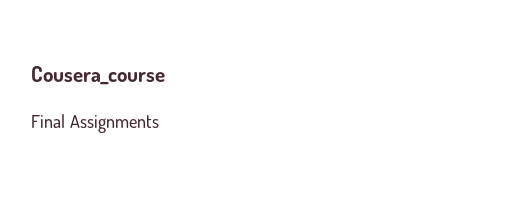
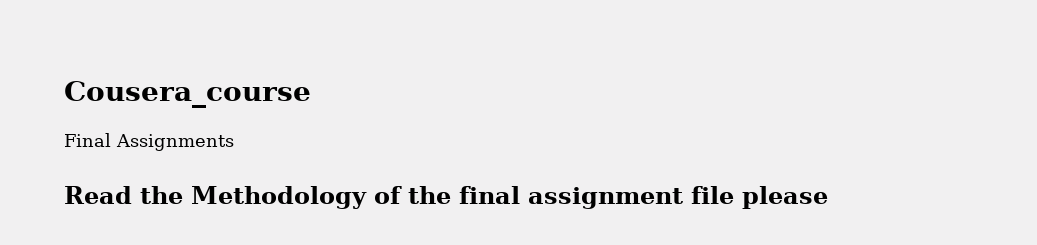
+ Read the Methodology of the final assignment file please

